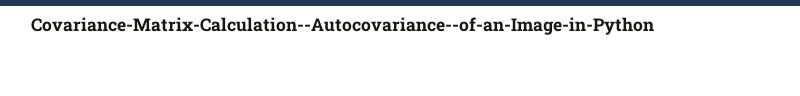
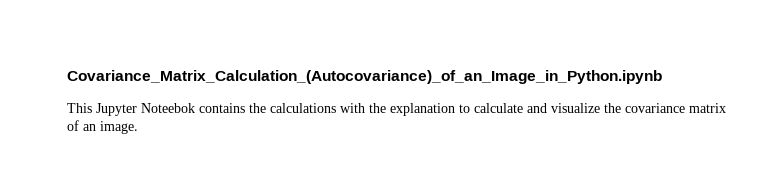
- Covariance-Matrix-Calculation--Autocovariance--of-an-Image-in-Python
+ Covariance_Matrix_Calculation_(Autocovariance)_of_an_Image_in_Python.ipynb
+ This Jupyter Noteebok contains the calculations with the explanation to calculate and visualize the covariance matrix of an image.

